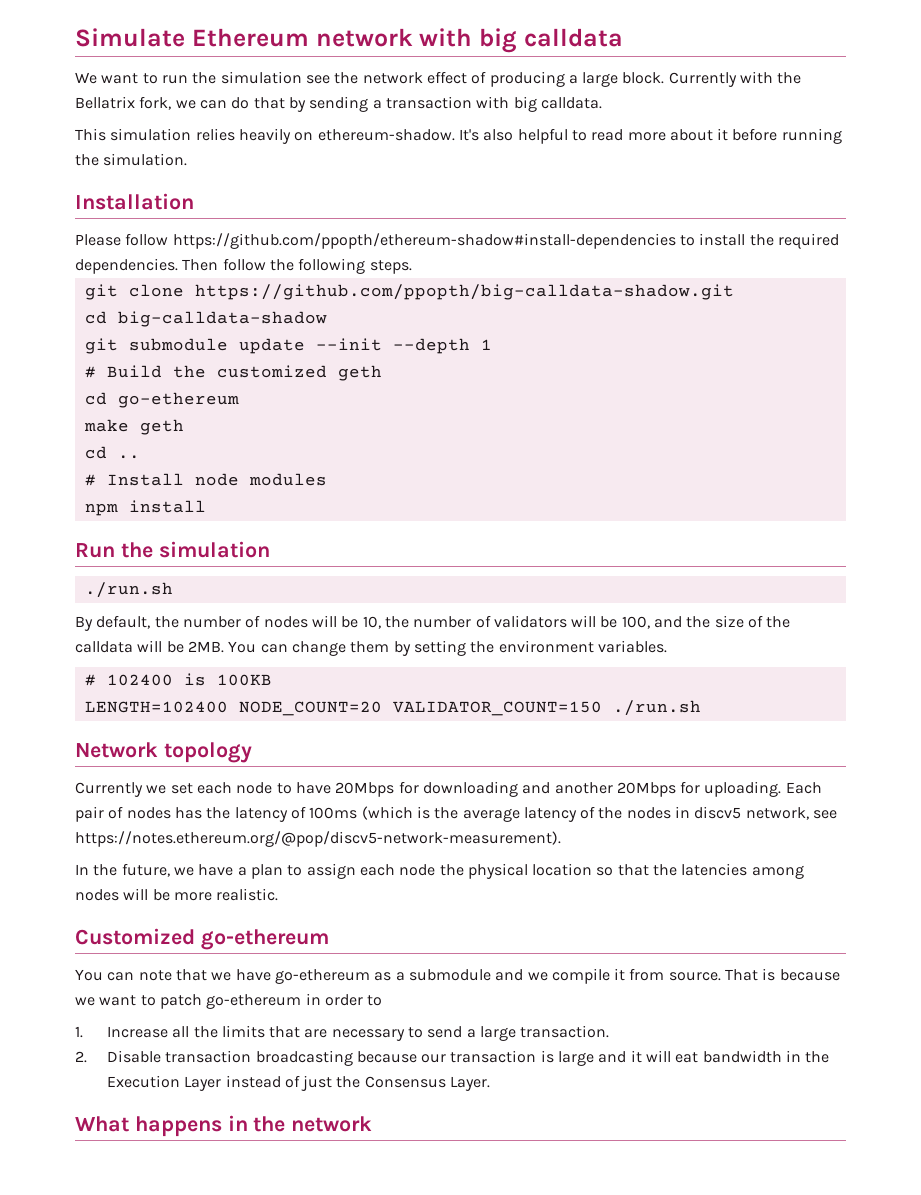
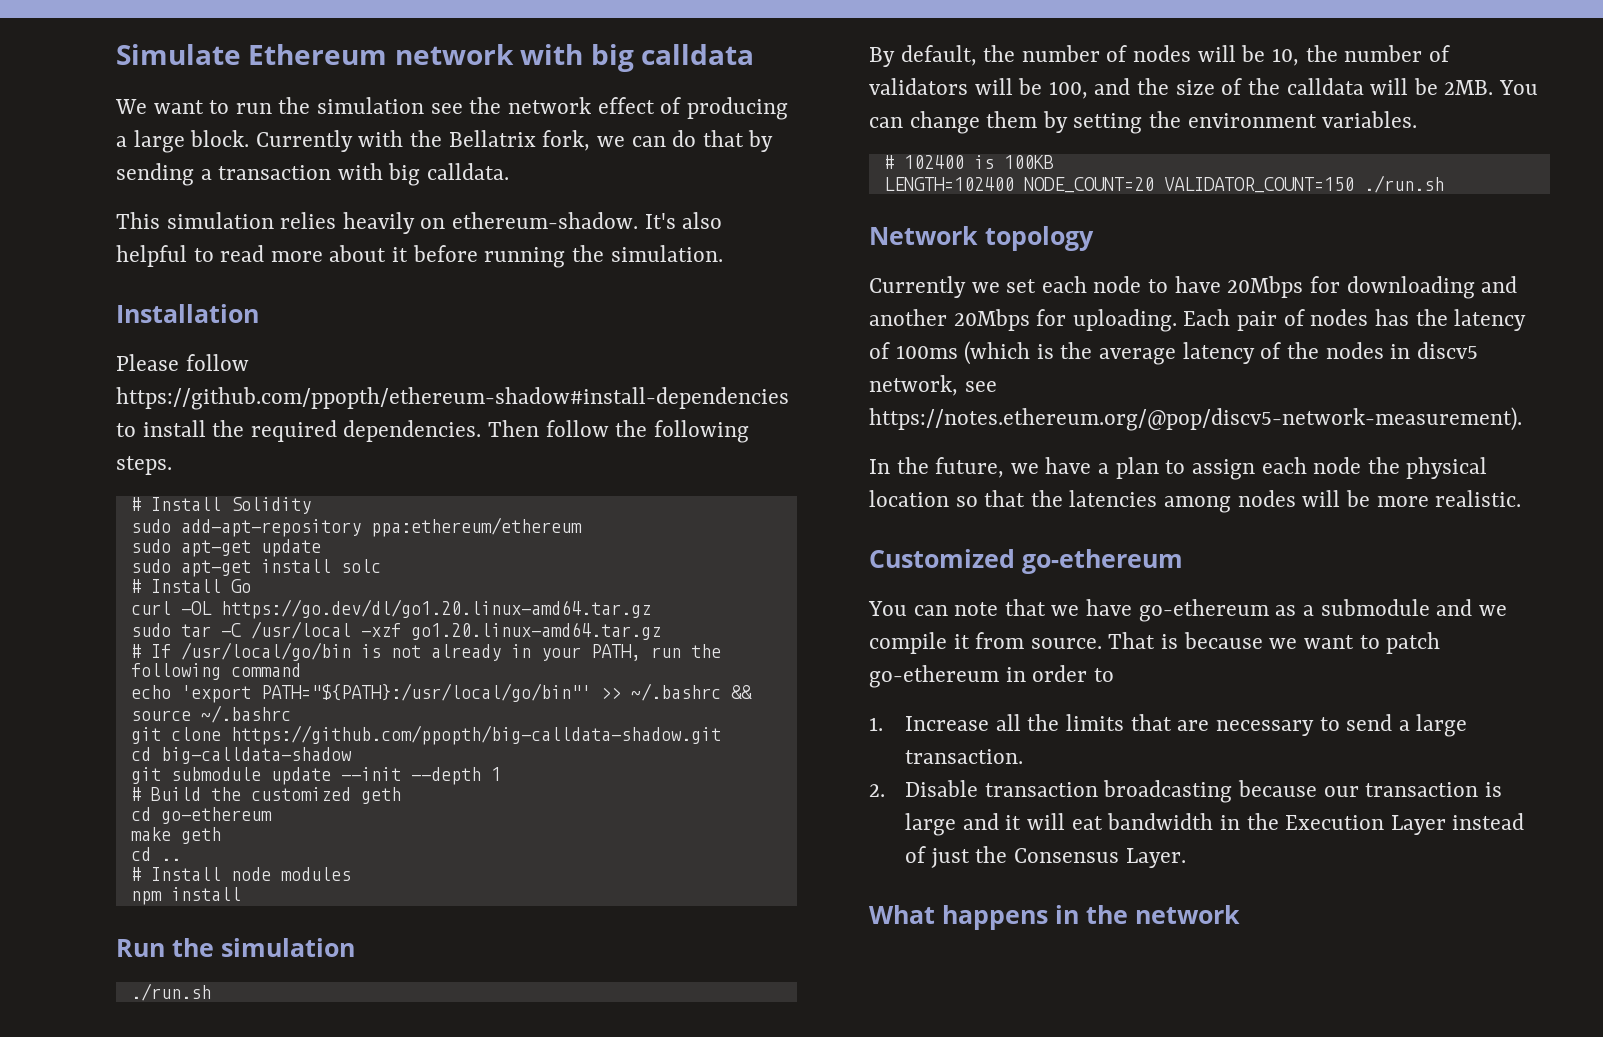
+ # Install Solidity
+ sudo add-apt-repository ppa:ethereum/ethereum
+ sudo apt-get update
+ sudo apt-get install solc
+ # Install Go
+ curl -OL https://go.dev/dl/go1.20.linux-amd64.tar.gz
+ sudo tar -C /usr/local -xzf go1.20.linux-amd64.tar.gz
+ # If /usr/local/go/bin is not already in your PATH, run the following command
+ echo 'export PATH="${PATH}:/usr/local/go/bin"' >> ~/.bashrc && source ~/.bashrc

